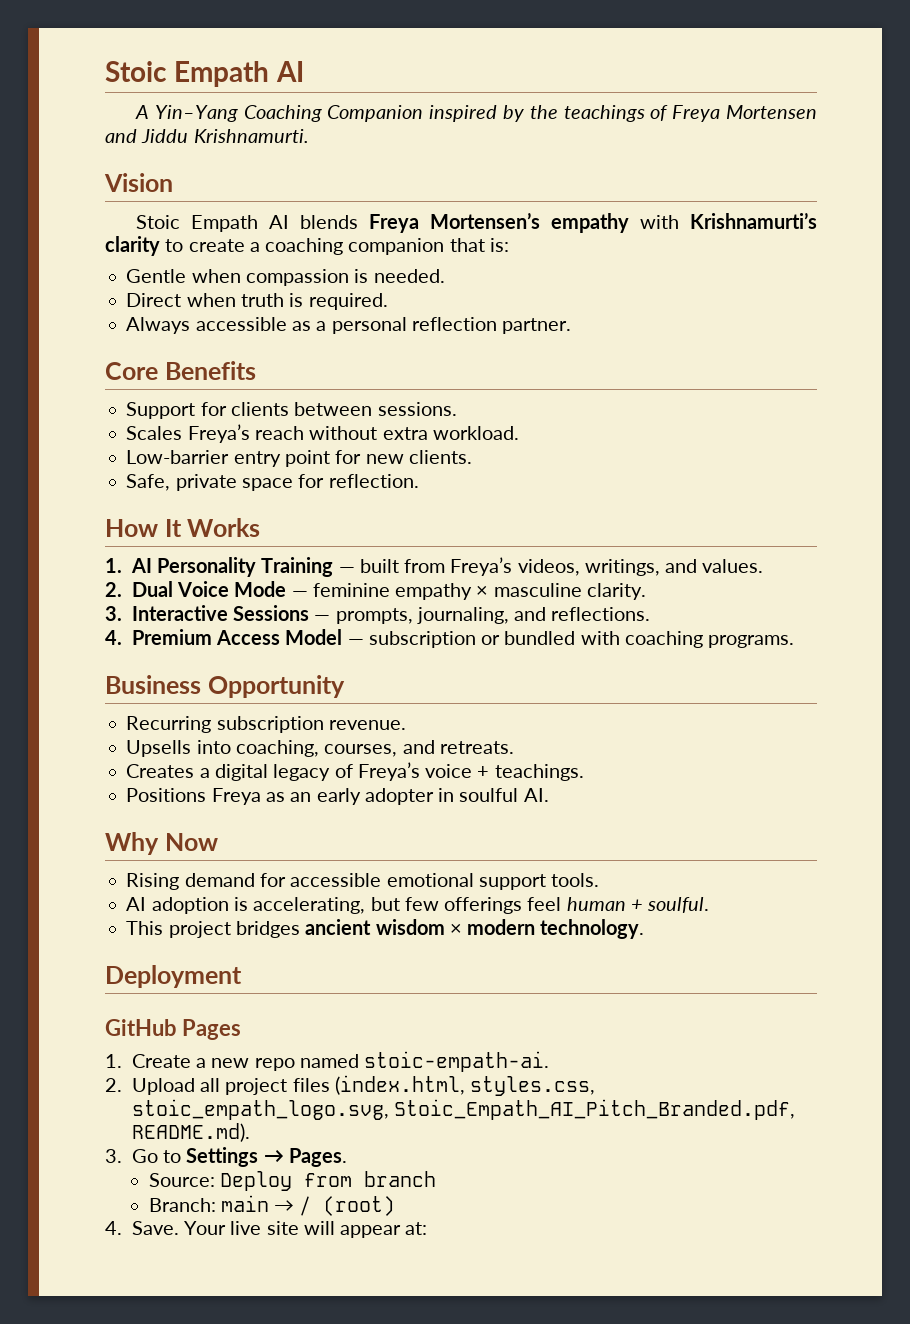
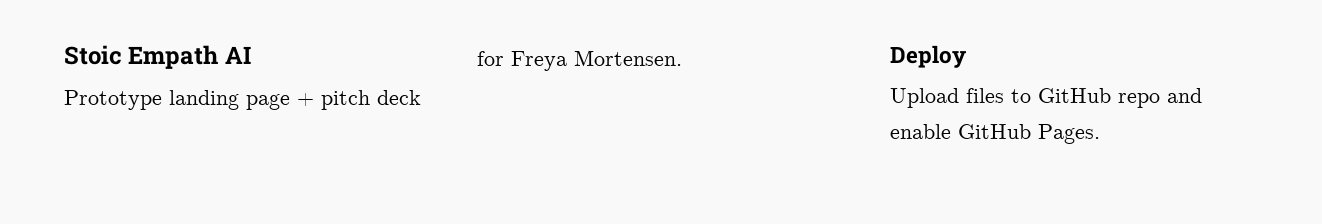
- A Yin–Yang Coaching Companion inspired by the teachings of Freya Mortensen and Jiddu Krishnamurti.
- Vision
- Stoic Empath AI blends Freya Mortensen’s empathy with Krishnamurti’s clarity to create a coaching companion that is:
- Gentle when compassion is needed.
- Direct when truth is required.
- Always accessible as a personal reflection partner.
- Core Benefits
- Support for clients between sessions.
- Scales Freya’s reach without extra workload.
- Low-barrier entry point for new clients.
- Safe, private space for reflection.
- How It Works
- 1. AI Personality Training — built from Freya’s videos, writings, and values.
- 2. Dual Voice Mode — feminine empathy × masculine clarity.
- 3. Interactive Sessions — prompts, journaling, and reflections.
- 4. Premium Access Model — subscription or bundled with coaching programs.
- Business Opportunity
- Recurring subscription revenue.
- Upsells into coaching, courses, and retreats.
- Creates a digital legacy of Freya’s voice + teachings.
- Positions Freya as an early adopter in soulful AI.
- Why Now
- Rising demand for accessible emotional support tools.
- AI adoption is accelerating, but few offerings feel human + soulful.
- This project bridges ancient wisdom × modern technology.
- Deployment
- GitHub Pages
- 1. Create a new repo named stoic-empath-ai.
- 2. Upload all project files (index.html, styles.css, stoic_empath_logo.svg, Stoic_Empath_AI_Pitch_Branded.pdf, README.md).
- 3. Go to Settings → Pages.
- Source: Deploy from branch
- Branch: main → / (root)
- 4. Save. Your live site will appear at:
+ Prototype landing page + pitch deck for Freya Mortensen.
+ Deploy
+ Upload files to GitHub repo and enable GitHub Pages.

